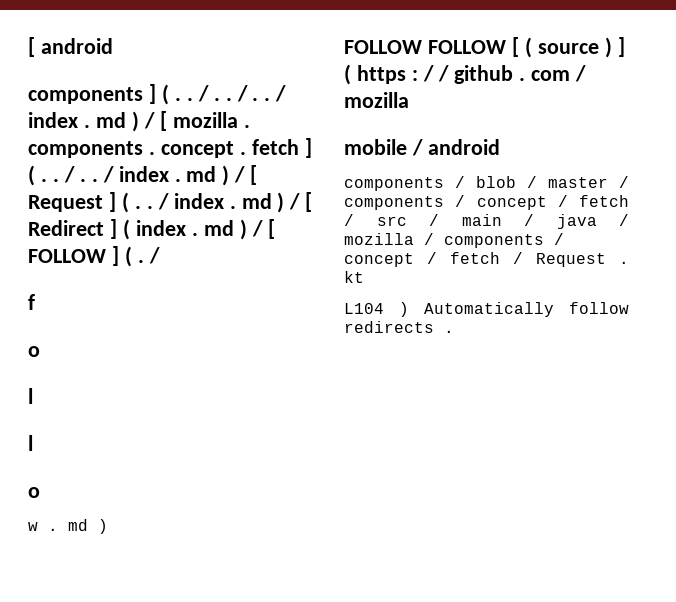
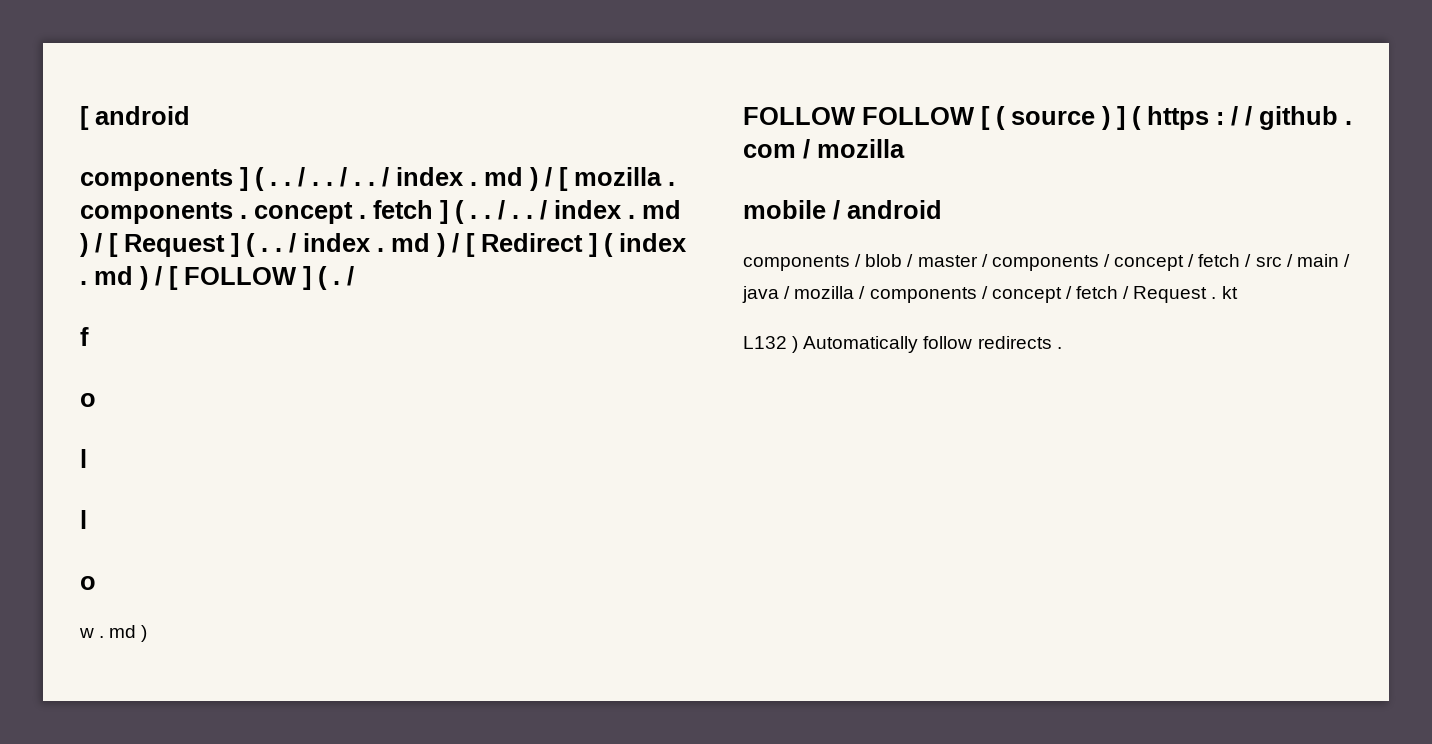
- L104 ) Automatically follow redirects .
+ L132 ) Automatically follow redirects .

